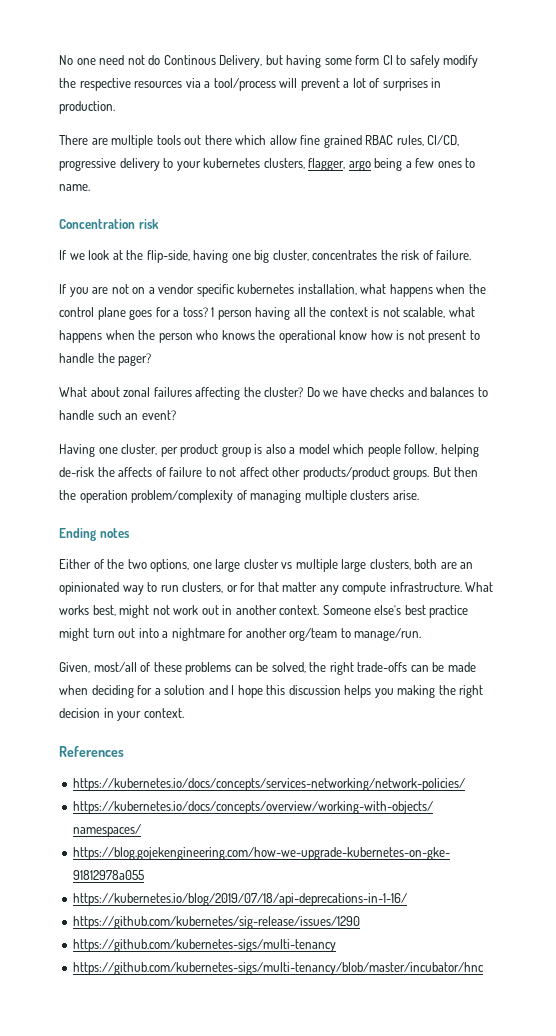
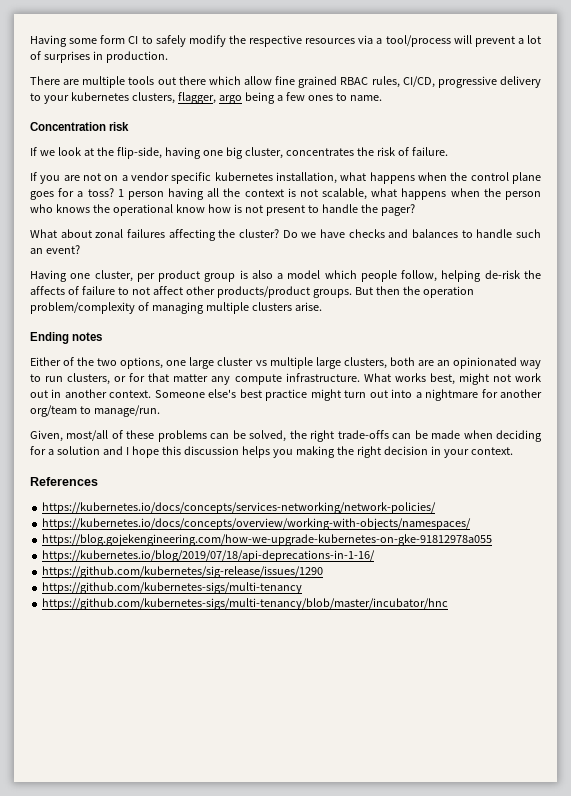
- No one need not do Continous Delivery, but having some form CI to safely modify the respective resources via a tool/process will prevent a lot of surprises in production.
+ Having some form CI to safely modify the respective resources via a tool/process will prevent a lot of surprises in production.

